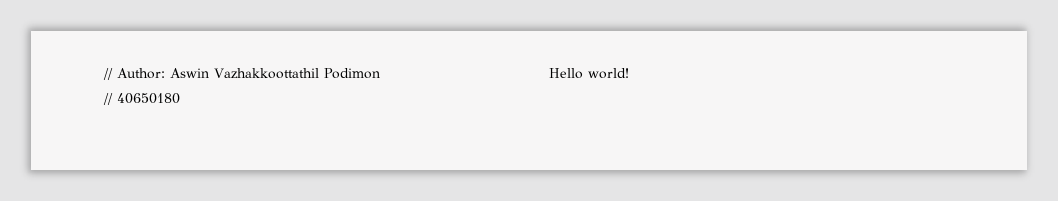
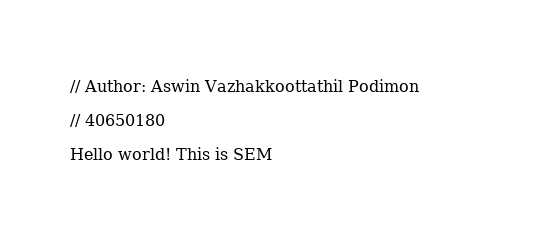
+ This is SEM

